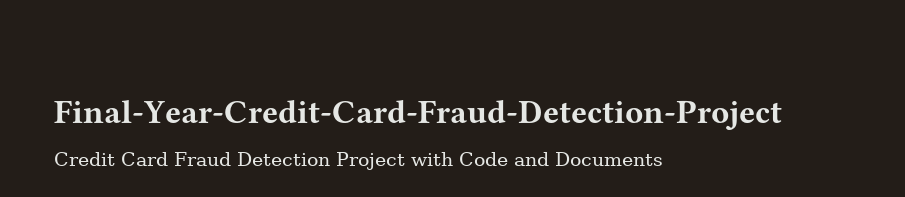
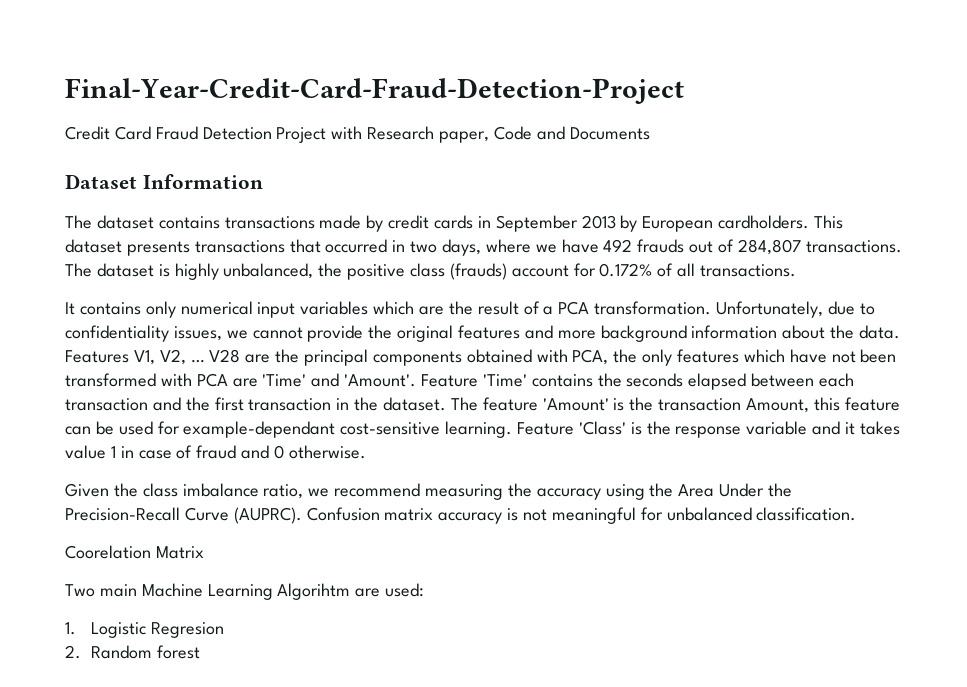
- Credit Card Fraud Detection Project with Code and Documents
+ Credit Card Fraud Detection Project with Research paper, Code and Documents
+ Dataset Information
+ The dataset contains transactions made by credit cards in September 2013 by European cardholders. This dataset presents transactions that occurred in two days, where we have 492 frauds out of 284,807 transactions. The dataset is highly unbalanced, the positive class (frauds) account for 0.172% of all transactions.
+ It contains only numerical input variables which are the result of a PCA transformation. Unfortunately, due to confidentiality issues, we cannot provide the original features and more background information about the data. Features V1, V2, … V28 are the principal components obtained with PCA, the only features which have not been transformed with PCA are 'Time' and 'Amount'. Feature 'Time' contains the seconds elapsed between each transaction and the first transaction in the dataset. The feature 'Amount' is the transaction Amount, this feature can be used for example-dependant cost-sensitive learning. Feature 'Class' is the response variable and it takes value 1 in case of fraud and 0 otherwise.
+ Given the class imbalance ratio, we recommend measuring the accuracy using the Area Under the Precision-Recall Curve (AUPRC). Confusion matrix accuracy is not meaningful for unbalanced classification.
+ Coorelation Matrix
+ Two main Machine Learning Algorihtm are used:
+ 1. Logistic Regresion
+ 2. Random forest

